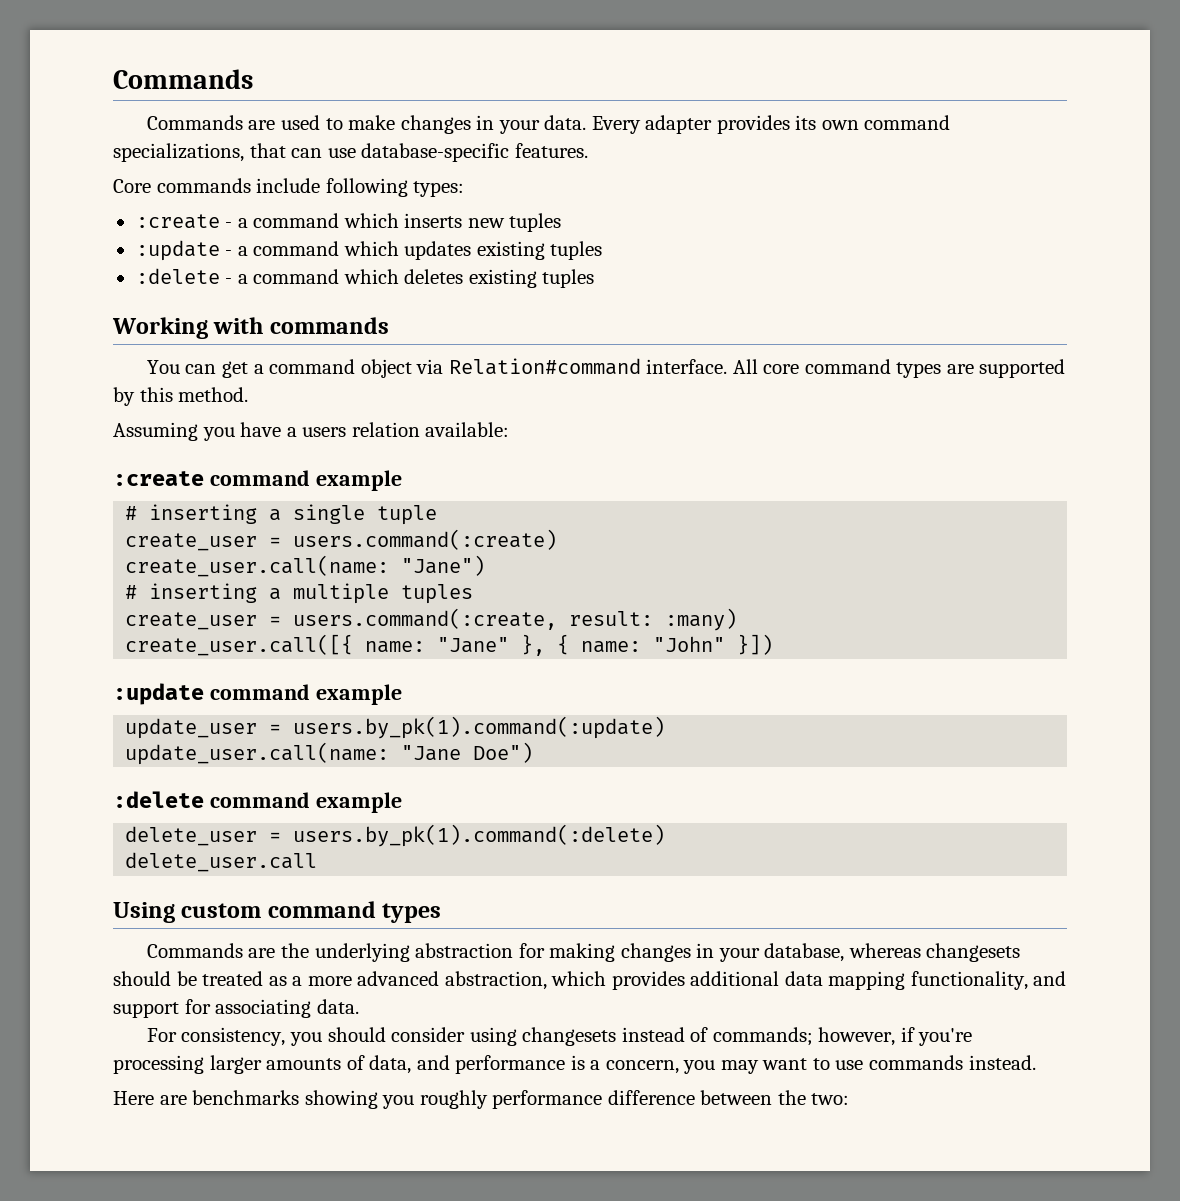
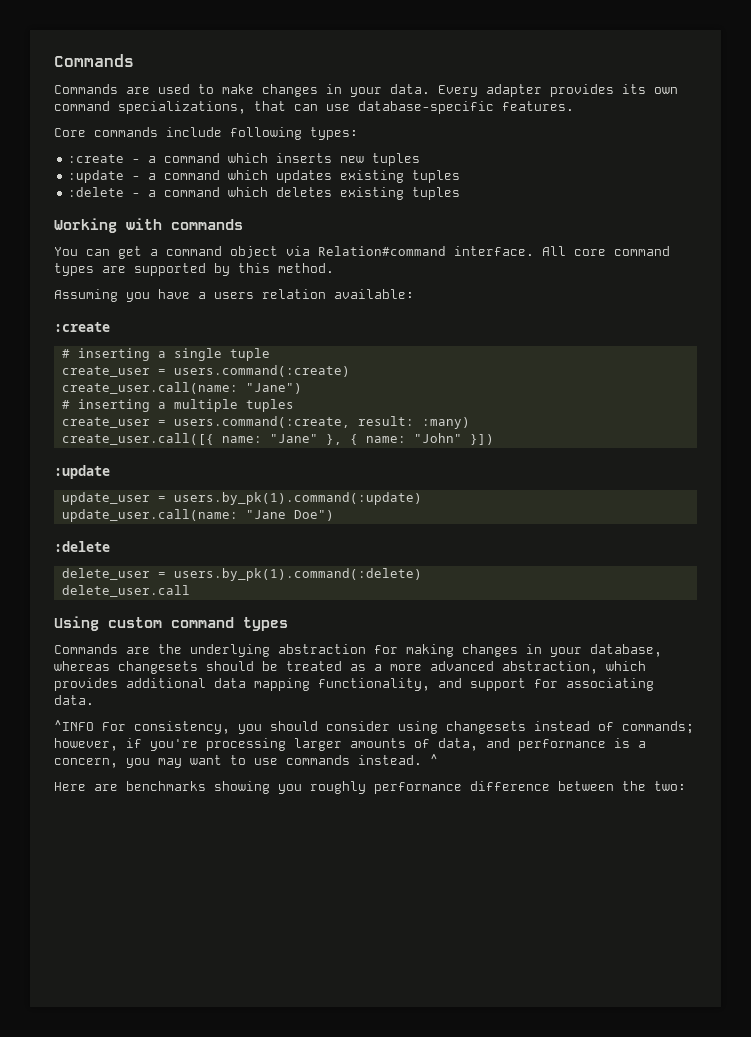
  Assuming you have a users relation available:
- :create command example
+ :create
  create_user.call([{ name: "Jane" }, { name: "John" }])
- :update command example
+ :update
  update_user.call(name: "Jane Doe")
- :delete command example
+ :delete
- For consistency, you should consider using changesets instead of commands; however, if you're processing larger amounts of data, and performance is a concern, you may want to use commands instead.
+ ^INFO For consistency, you should consider using changesets instead of commands; however, if you're processing larger amounts of data, and performance is a concern, you may want to use commands instead. ^

